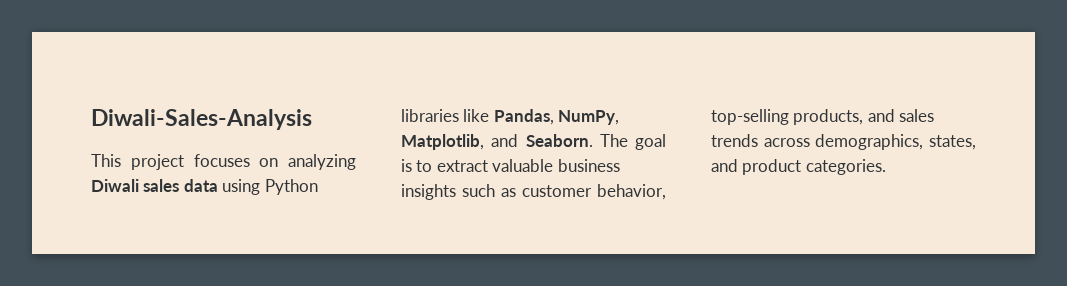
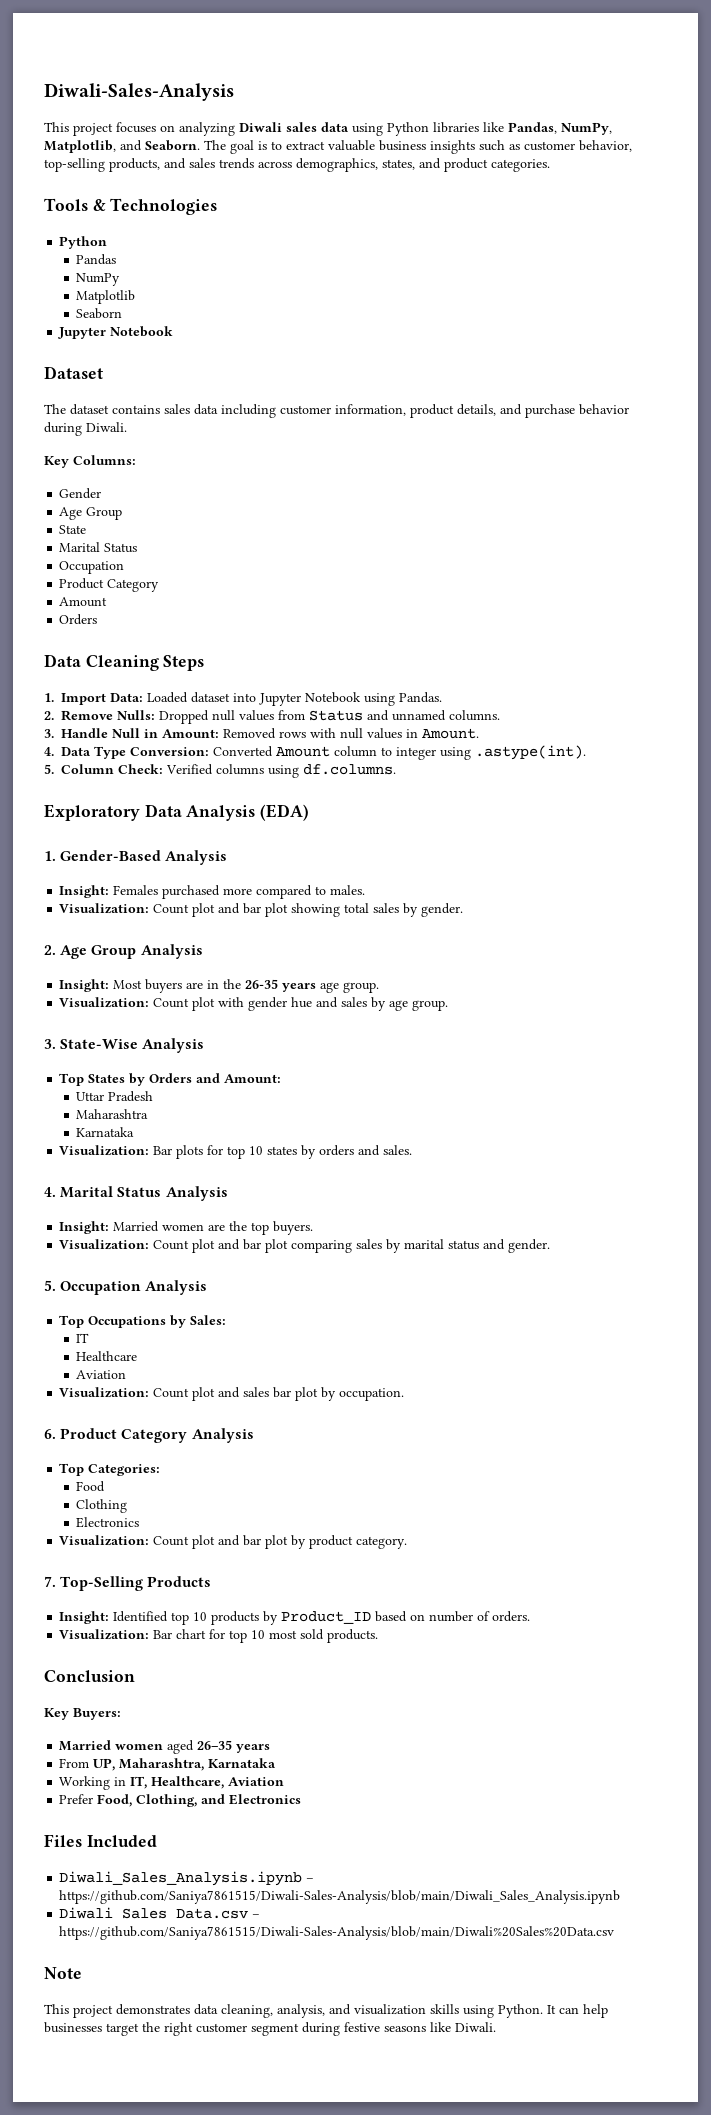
+ Tools & Technologies
+ Python
+ Pandas
+ NumPy
+ Matplotlib
+ Seaborn
+ Jupyter Notebook
+ Dataset
+ The dataset contains sales data including customer information, product details, and purchase behavior during Diwali.
+ Key Columns:
+ Gender
+ Age Group
+ State
+ Marital Status
+ Occupation
+ Product Category
+ Amount
+ Orders
+ Data Cleaning Steps
+ 1. Import Data: Loaded dataset into Jupyter Notebook using Pandas.
+ 2. Remove Nulls: Dropped null values from Status and unnamed columns.
+ 3. Handle Null in Amount: Removed rows with null values in Amount.
+ 4. Data Type Conversion: Converted Amount column to integer using .astype(int).
+ 5. Column Check: Verified columns using df.columns.
+ Exploratory Data Analysis (EDA)
+ 1. Gender-Based Analysis
+ Insight: Females purchased more compared to males.
+ Visualization: Count plot and bar plot showing total sales by gender.
+ 2. Age Group Analysis
+ Insight: Most buyers are in the 26-35 years age group.
+ Visualization: Count plot with gender hue and sales by age group.
+ 3. State-Wise Analysis
+ Top States by Orders and Amount:
+ Uttar Pradesh
+ Maharashtra
+ Karnataka
+ Visualization: Bar plots for top 10 states by orders and sales.
+ 4. Marital Status Analysis
+ Insight: Married women are the top buyers.
+ Visualization: Count plot and bar plot comparing sales by marital status and gender.
+ 5. Occupation Analysis
+ Top Occupations by Sales:
+ IT
+ Healthcare
+ Aviation
+ Visualization: Count plot and sales bar plot by occupation.
+ 6. Product Category Analysis
+ Top Categories:
+ Food
+ Clothing
+ Electronics
+ Visualization: Count plot and bar plot by product category.
+ 7. Top-Selling Products
+ Insight: Identified top 10 products by Product_ID based on number of orders.
+ Visualization: Bar chart for top 10 most sold products.
+ Conclusion
+ Key Buyers:
+ Married women aged 26–35 years
+ From UP, Maharashtra, Karnataka
+ Working in IT, Healthcare, Aviation
+ Prefer Food, Clothing, and Electronics
+ Files Included
+ Diwali_Sales_Analysis.ipynb – https://github.com/Saniya7861515/Diwali-Sales-Analysis/blob/main/Diwali_Sales_Analysis.ipynb
+ Diwali Sales Data.csv – https://github.com/Saniya7861515/Diwali-Sales-Analysis/blob/main/Diwali%20Sales%20Data.csv
+ Note
+ This project demonstrates data cleaning, analysis, and visualization skills using Python. It can help businesses target the right customer segment during festive seasons like Diwali.

